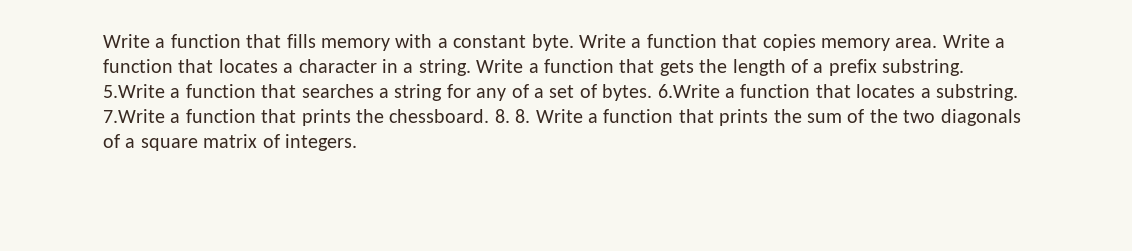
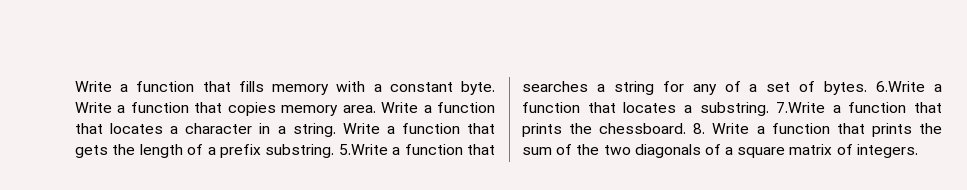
- 8. 8. Write a function that prints the sum of the two diagonals of a square matrix of integers.
+ 8. Write a function that prints the sum of the two diagonals of a square matrix of integers.

